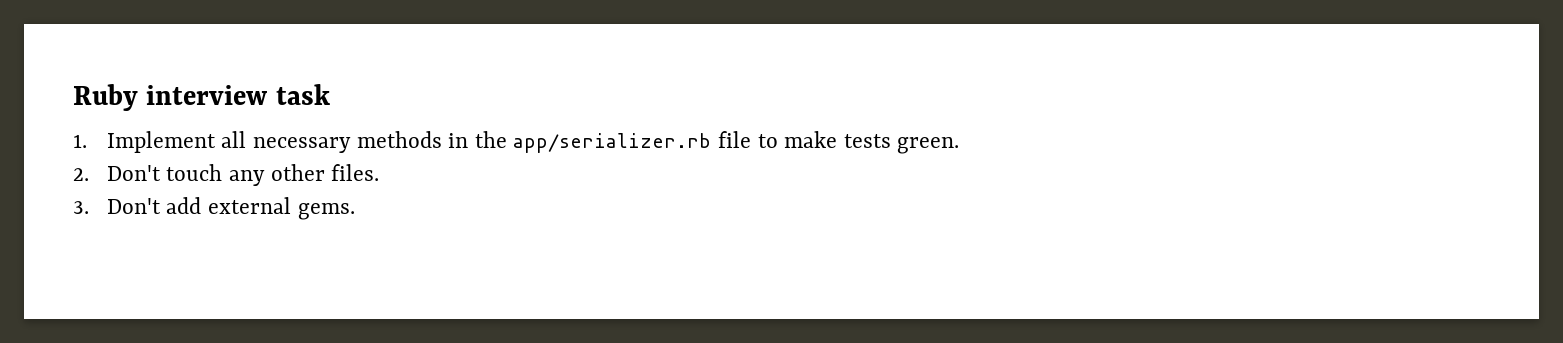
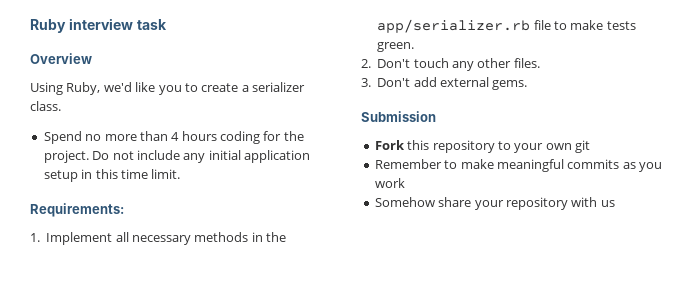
+ Overview
+ Using Ruby, we'd like you to create a serializer class.
+ Spend no more than 4 hours coding for the project. Do not include any initial application setup in this time limit.
+ Requirements:
+ Submission
+ Fork this repository to your own git
+ Remember to make meaningful commits as you work
+ Somehow share your repository with us

